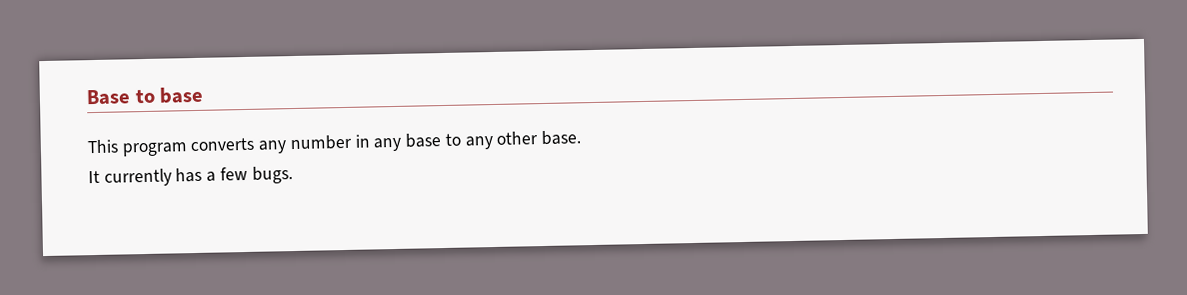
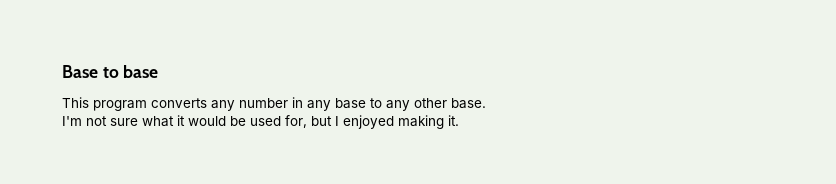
- It currently has a few bugs.
+ I'm not sure what it would be used for, but I enjoyed making it.

